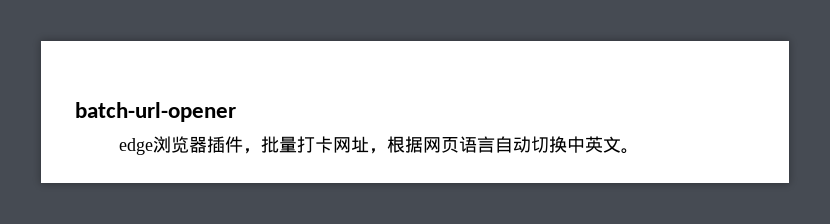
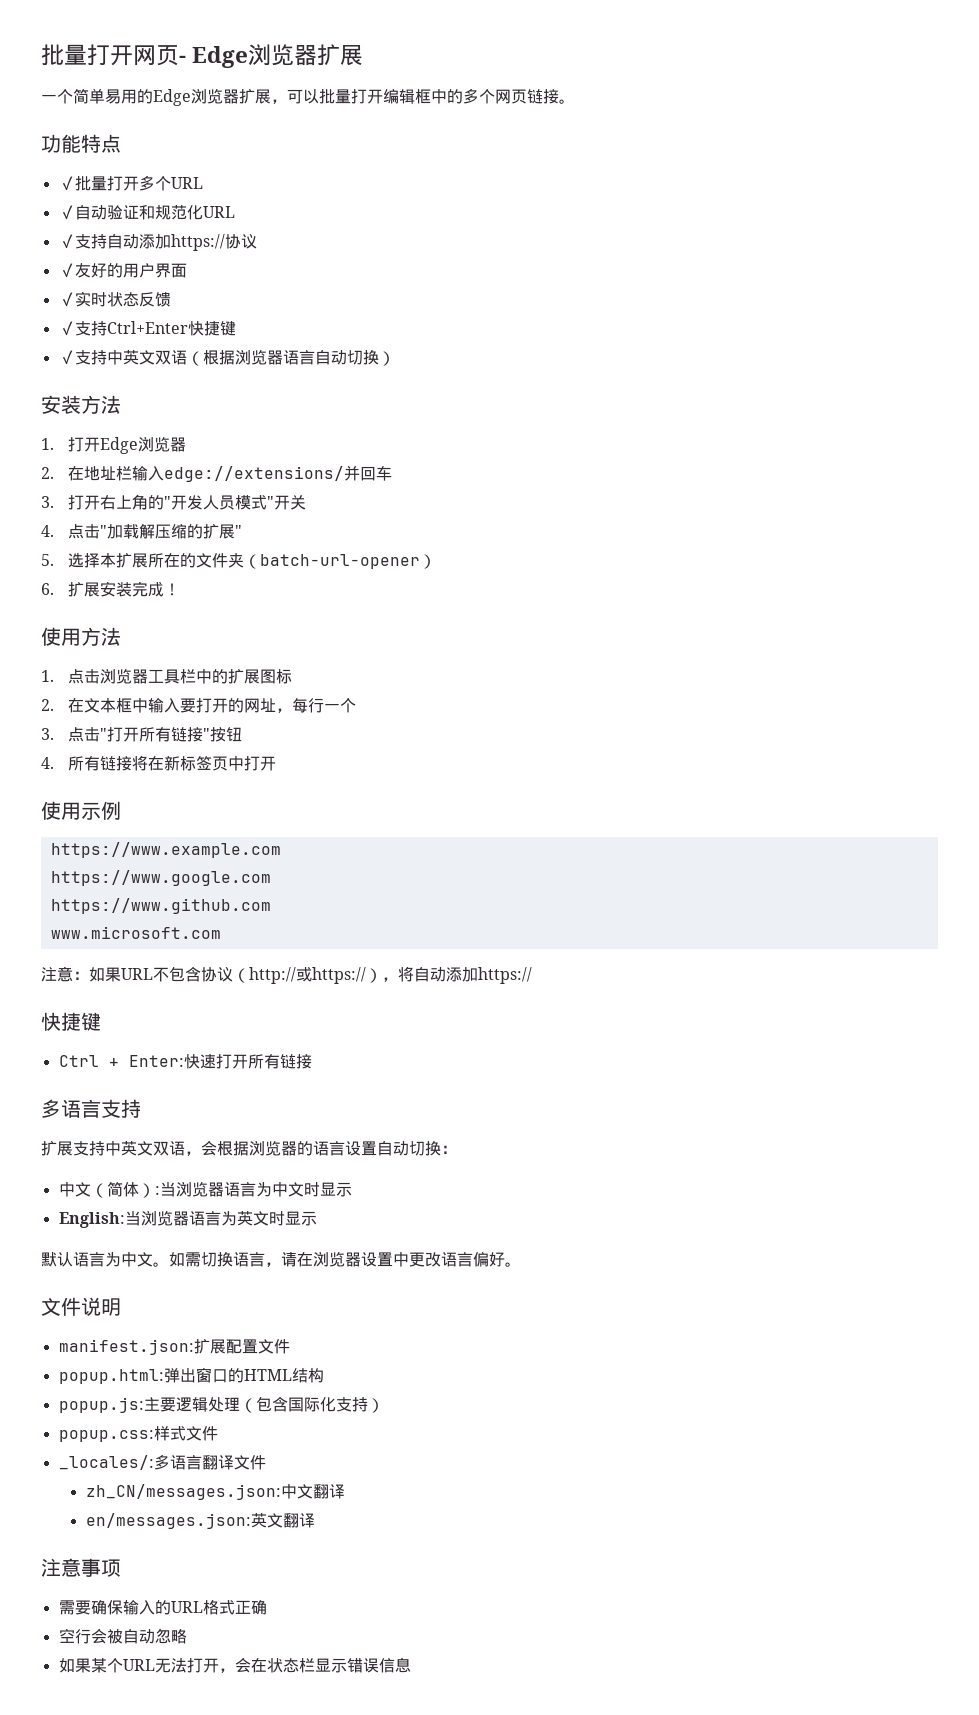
- batch-url-opener
- edge浏览器插件，批量打卡网址，根据网页语言自动切换中英文。
+ 批量打开网页- Edge浏览器扩展
+ 一个简单易用的Edge浏览器扩展，可以批量打开编辑框中的多个网页链接。
+ 功能特点
+ ✓批量打开多个URL
+ ✓自动验证和规范化URL
+ ✓支持自动添加https://协议
+ ✓友好的用户界面
+ ✓实时状态反馈
+ ✓支持Ctrl+Enter快捷键
+ ✓支持中英文双语（根据浏览器语言自动切换）
+ 安装方法
+ 1.打开Edge浏览器
+ 2.在地址栏输入edge://extensions/并回车
+ 3.打开右上角的"开发人员模式"开关
+ 4.点击"加载解压缩的扩展"
+ 5.选择本扩展所在的文件夹（batch-url-opener）
+ 6.扩展安装完成！
+ 使用方法
+ 1.点击浏览器工具栏中的扩展图标
+ 2.在文本框中输入要打开的网址，每行一个
+ 3.点击"打开所有链接"按钮
+ 4.所有链接将在新标签页中打开
+ 使用示例
+ https://www.example.com
+ https://www.google.com
+ https://www.github.com
+ www.microsoft.com
+ 注意：如果URL不包含协议（http://或https://），将自动添加https://
+ 快捷键
+ Ctrl + Enter:快速打开所有链接
+ 多语言支持
+ 扩展支持中英文双语，会根据浏览器的语言设置自动切换：
+ 中文（简体）:当浏览器语言为中文时显示
+ English:当浏览器语言为英文时显示
+ 默认语言为中文。如需切换语言，请在浏览器设置中更改语言偏好。
+ 文件说明
+ manifest.json:扩展配置文件
+ popup.html:弹出窗口的HTML结构
+ popup.js:主要逻辑处理（包含国际化支持）
+ popup.css:样式文件
+ _locales/:多语言翻译文件
+ zh_CN/messages.json:中文翻译
+ en/messages.json:英文翻译
+ 注意事项
+ 需要确保输入的URL格式正确
+ 空行会被自动忽略
+ 如果某个URL无法打开，会在状态栏显示错误信息

